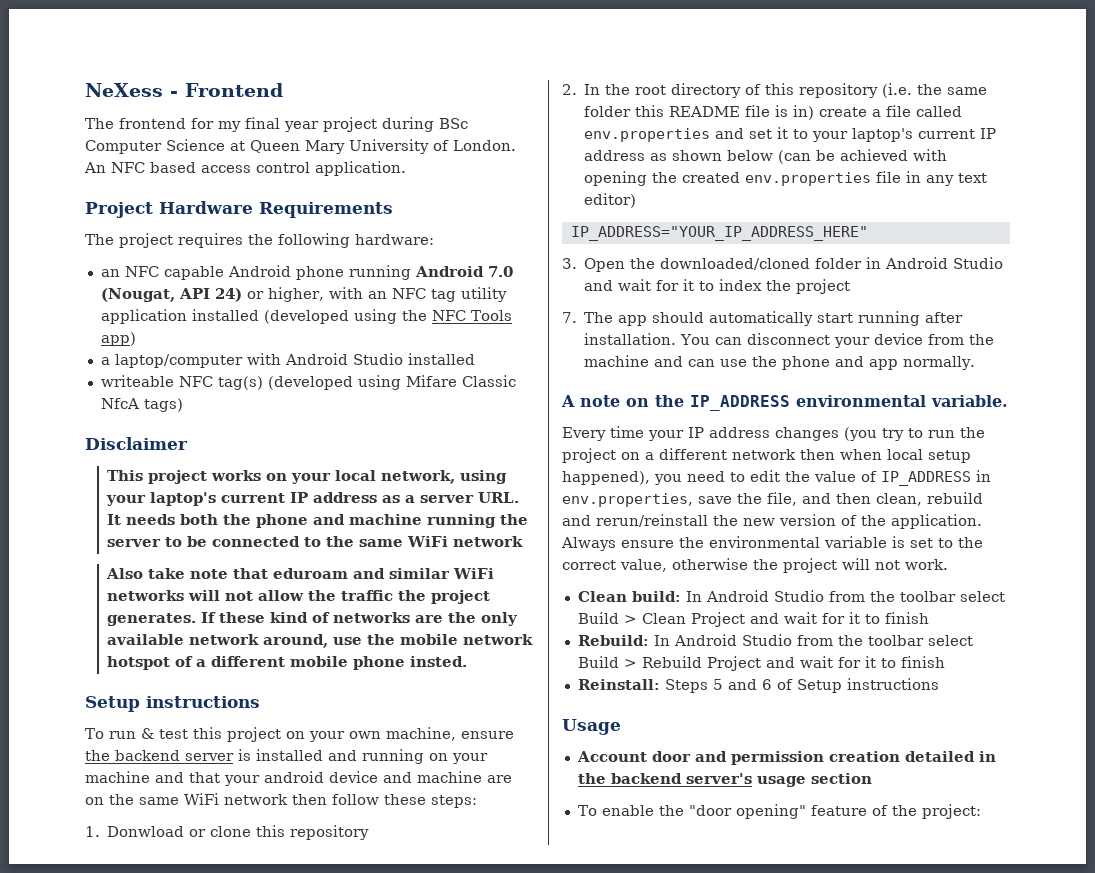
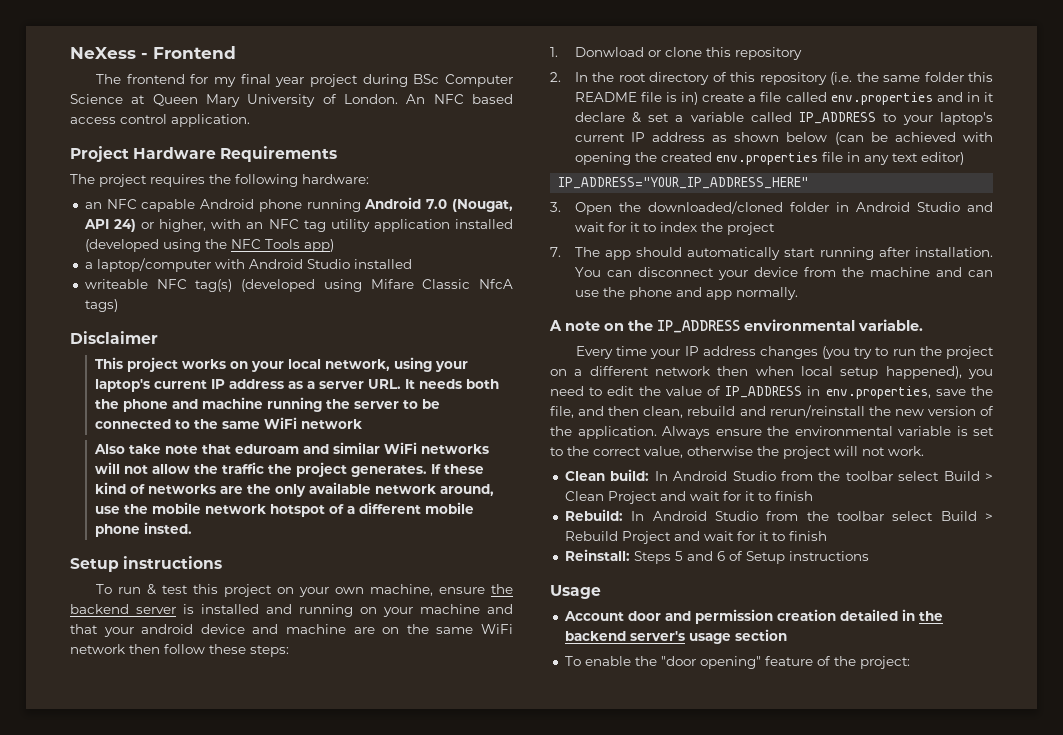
- 2. In the root directory of this repository (i.e. the same folder this README file is in) create a file called env.properties and set it to your laptop's current IP address as shown below (can be achieved with opening the created env.properties file in any text editor)
+ 2. In the root directory of this repository (i.e. the same folder this README file is in) create a file called env.properties and in it declare & set a variable called IP_ADDRESS to your laptop's current IP address as shown below (can be achieved with opening the created env.properties file in any text editor)

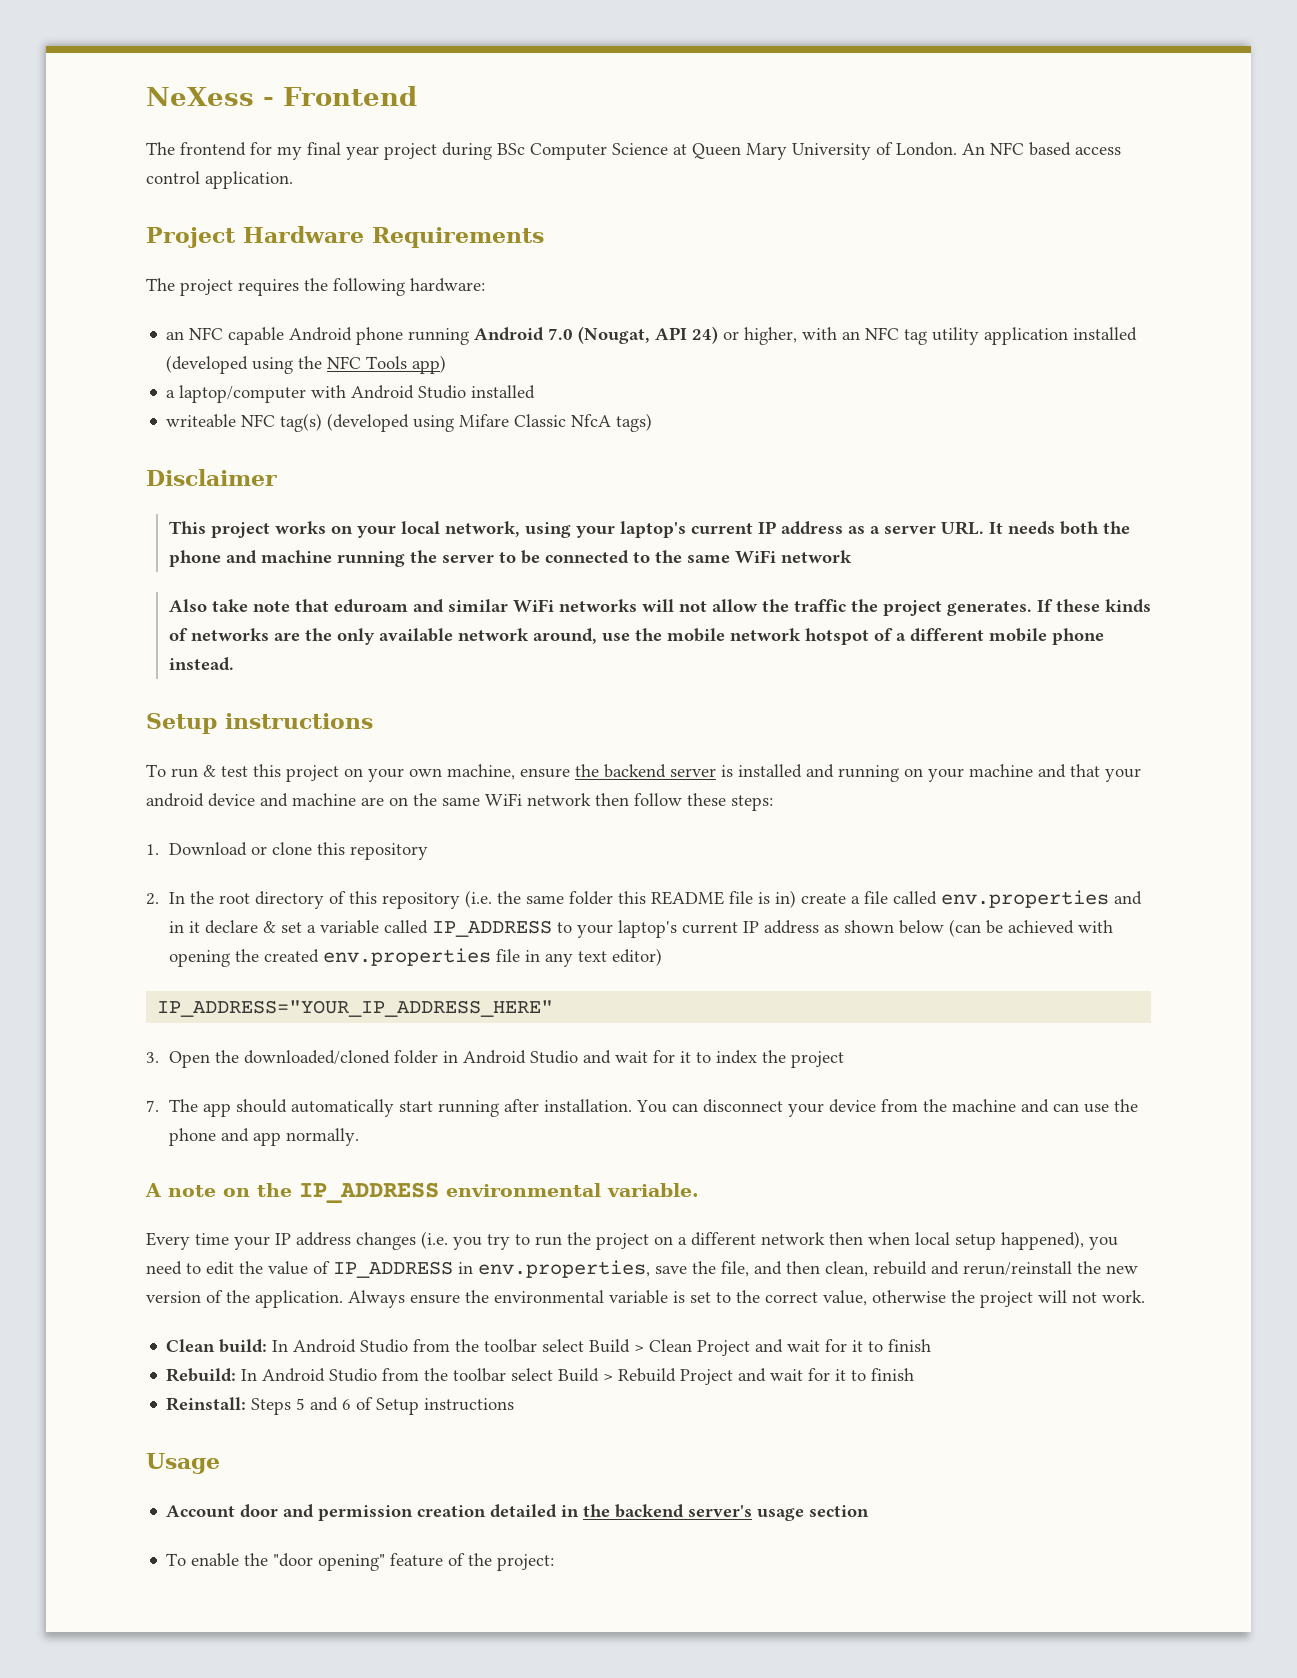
- If these kind of networks are the only available network around, use the mobile network hotspot of a different mobile phone insted.
+ If these kinds of networks are the only available network around, use the mobile network hotspot of a different mobile phone instead.
- 1. Donwload or clone this repository
+ 1. Download or clone this repository
- Every time your IP address changes (you try to run the project on a different network then when local setup happened), you need to edit the value of IP_ADDRESS in env.properties, save the file, and then clean, rebuild and rerun/reinstall the new version of the application.
+ Every time your IP address changes (i.e. you try to run the project on a different network then when local setup happened), you need to edit the value of IP_ADDRESS in env.properties, save the file, and then clean, rebuild and rerun/reinstall the new version of the application.

